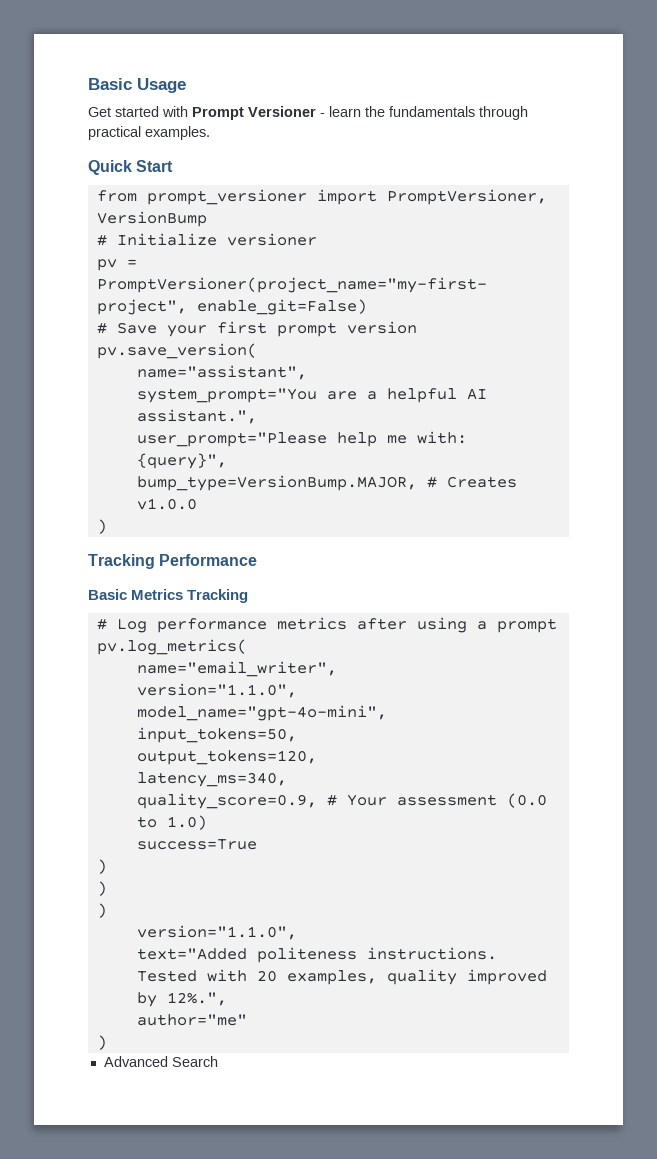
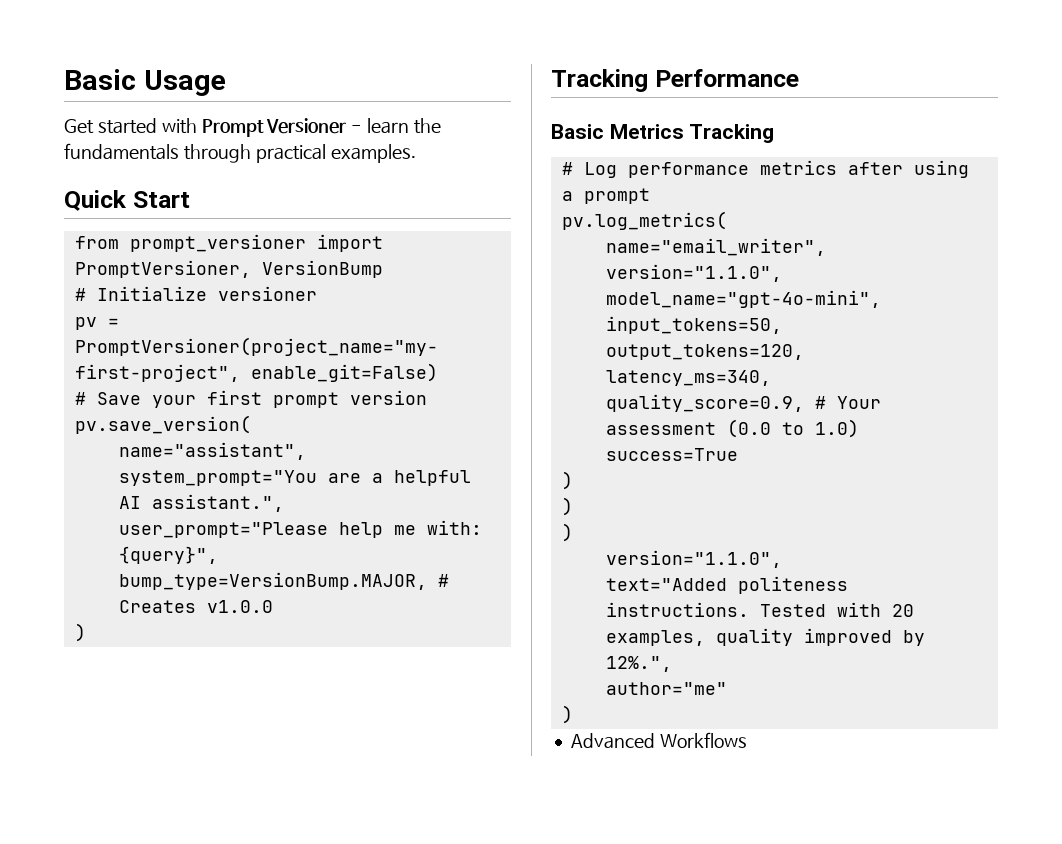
- Advanced Search
+ Advanced Workflows

